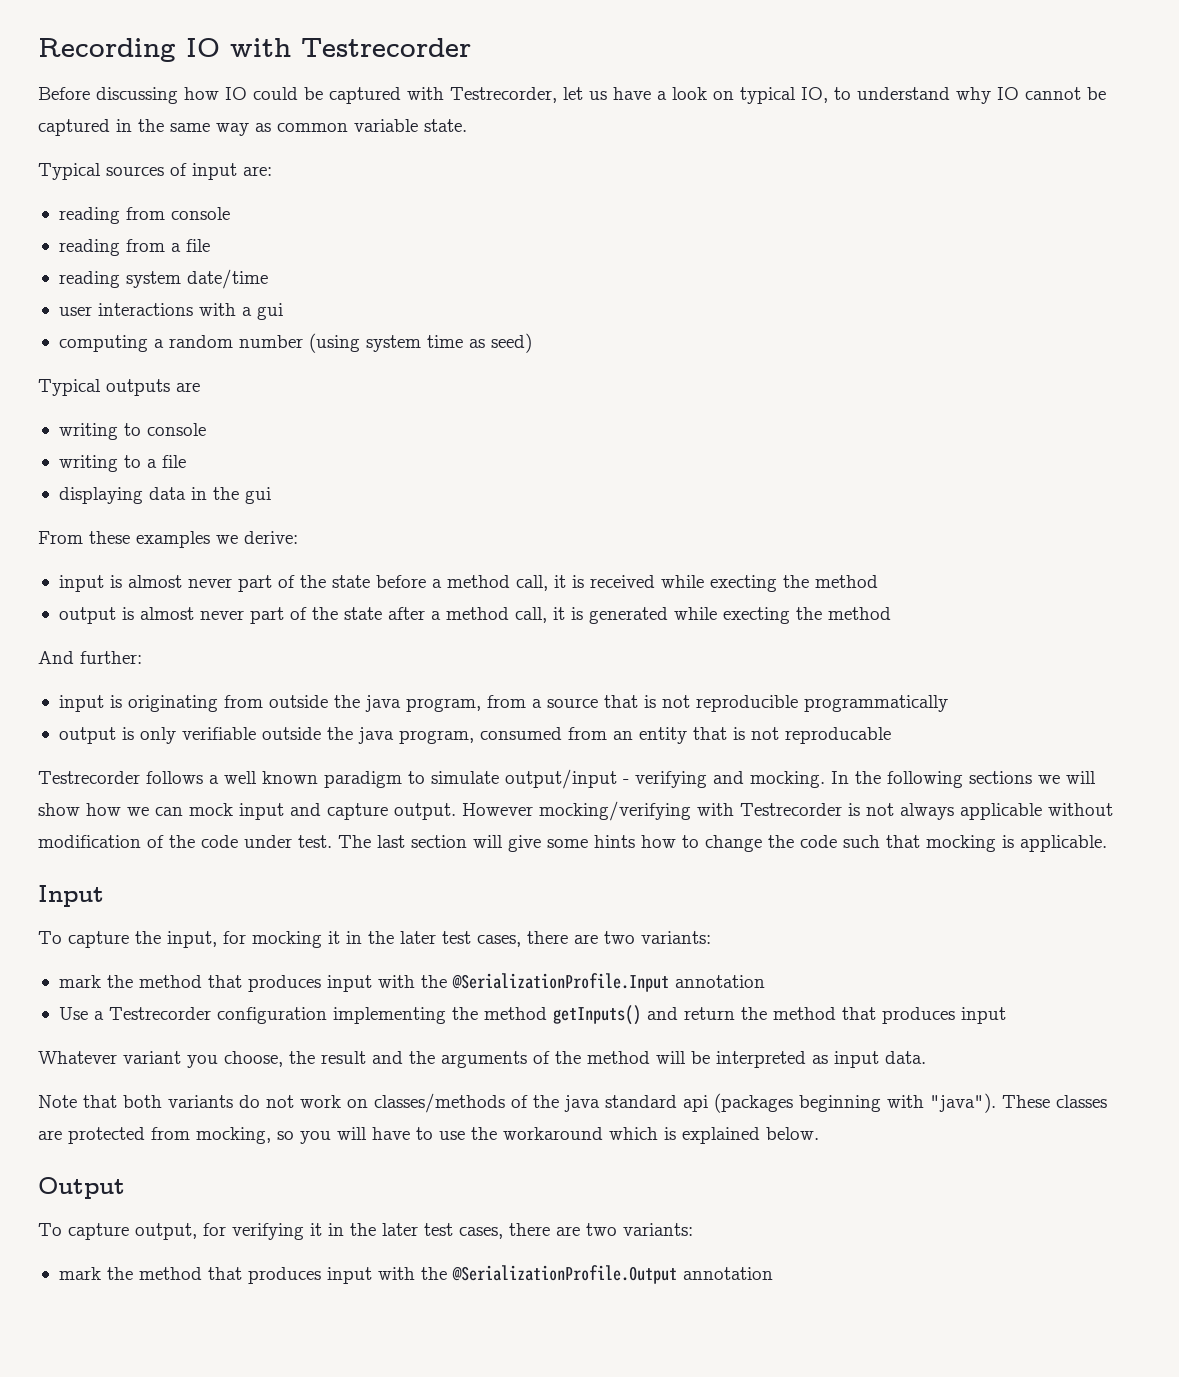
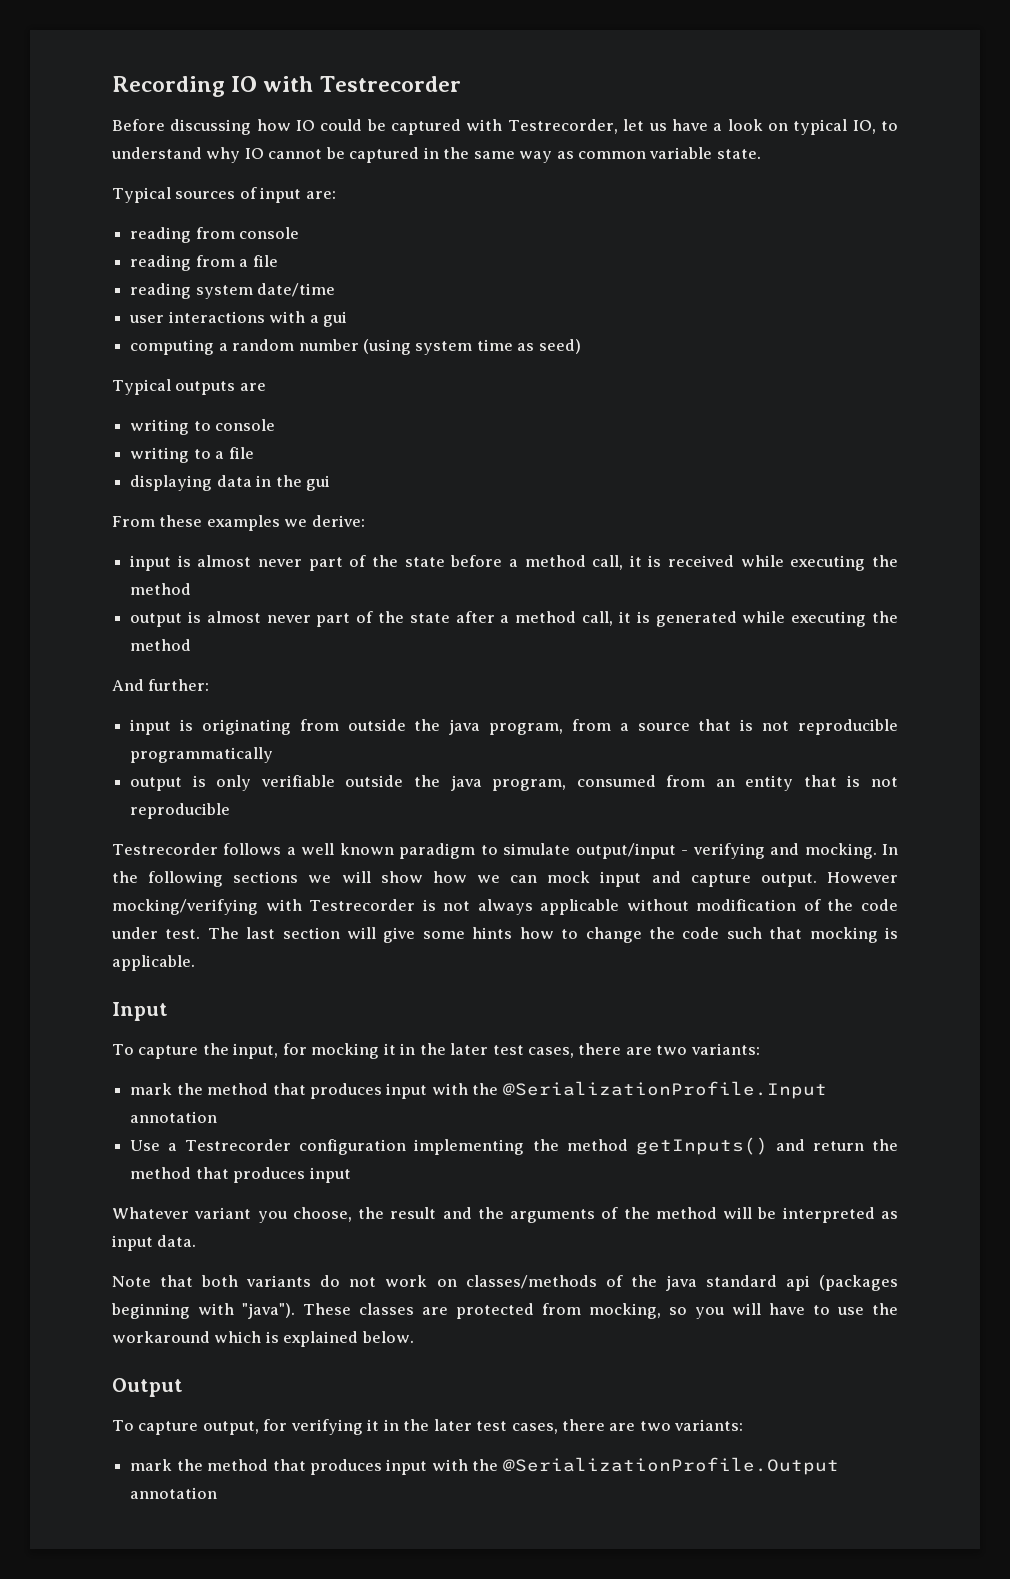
- input is almost never part of the state before a method call, it is received while execting the method
+ input is almost never part of the state before a method call, it is received while executing the method
- output is almost never part of the state after a method call, it is generated while execting the method
+ output is almost never part of the state after a method call, it is generated while executing the method
- output is only verifiable outside the java program, consumed from an entity that is not reproducable
+ output is only verifiable outside the java program, consumed from an entity that is not reproducible

